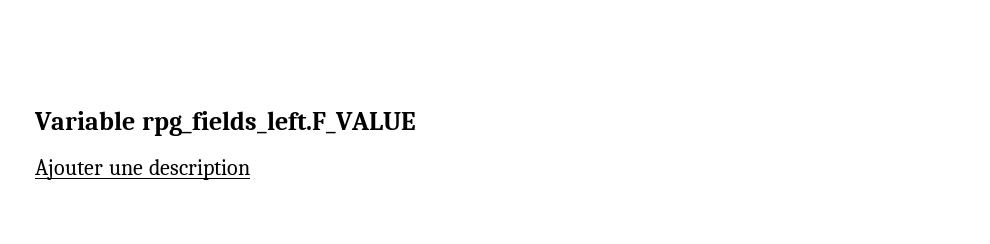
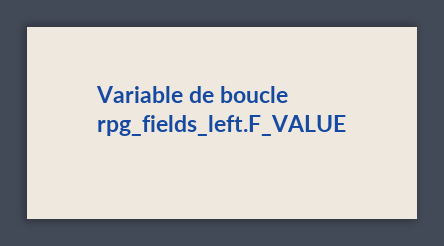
- Variable rpg_fields_left.F_VALUE
+ Variable de boucle rpg_fields_left.F_VALUE
- Ajouter une description

